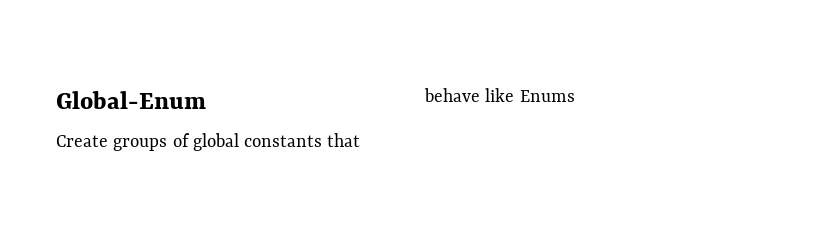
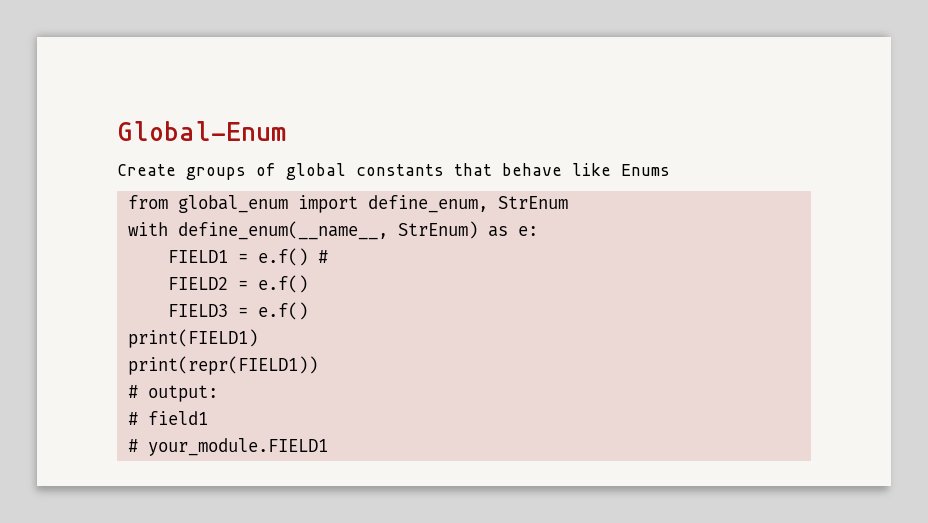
+ from global_enum import define_enum, StrEnum
+ with define_enum(__name__, StrEnum) as e:
+ FIELD1 = e.f() #
+ FIELD2 = e.f()
+ FIELD3 = e.f()
+ print(FIELD1)
+ print(repr(FIELD1))
+ # output:
+ # field1
+ # your_module.FIELD1

